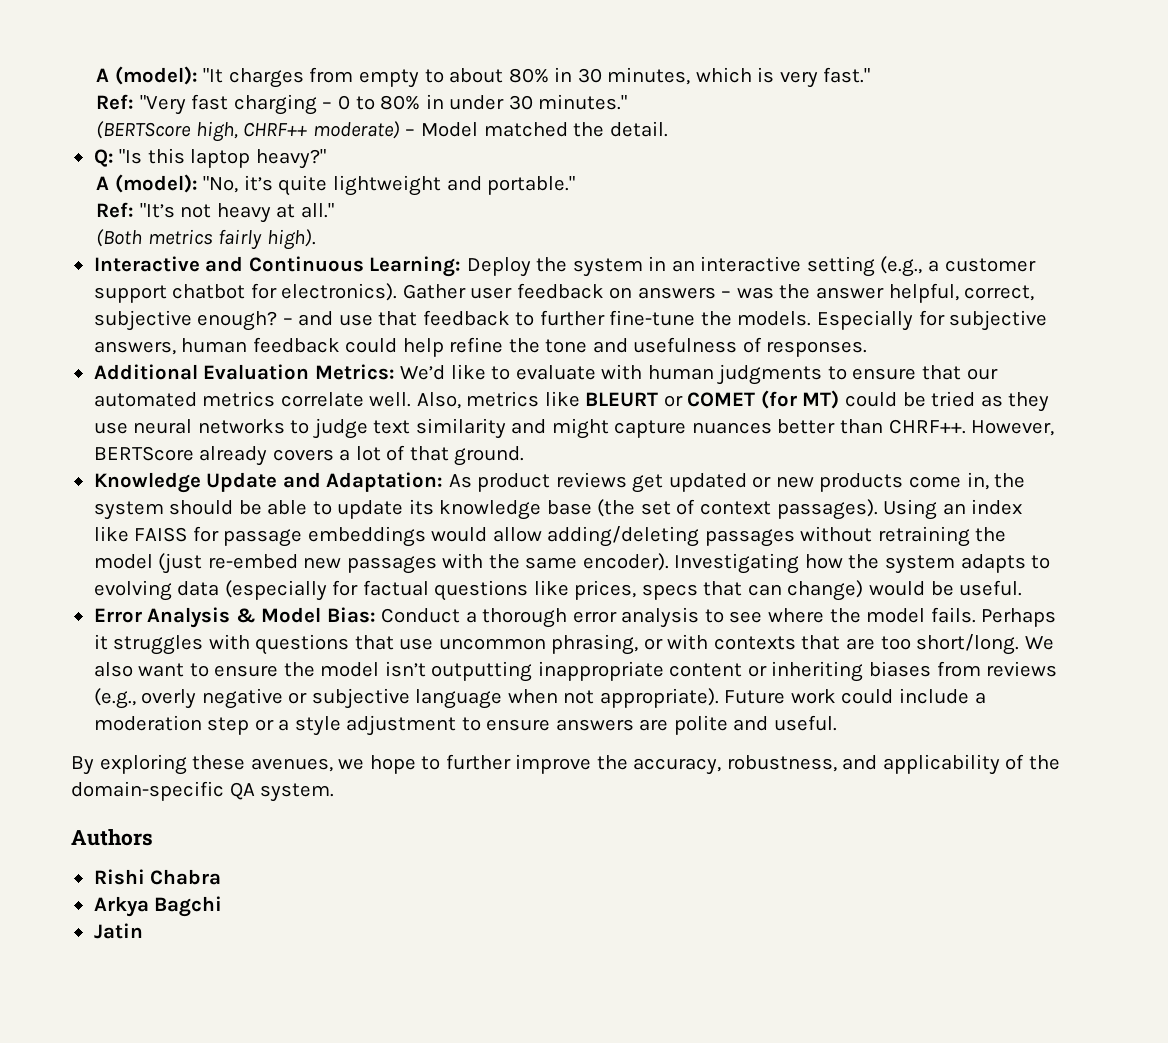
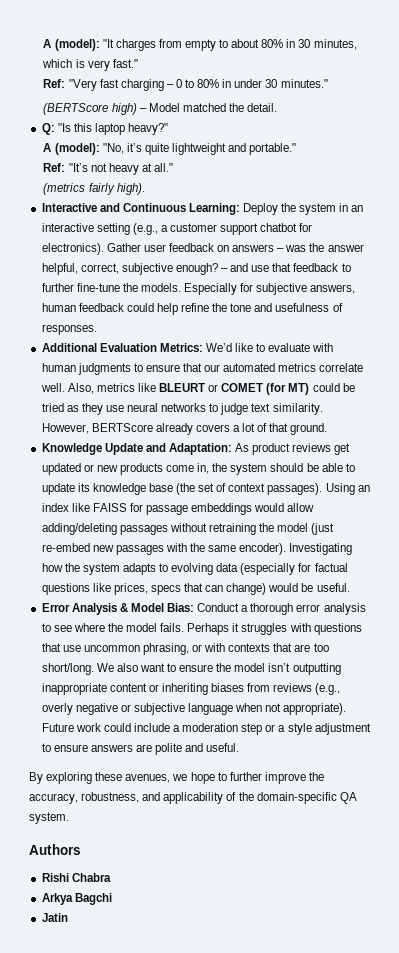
- (BERTScore high, CHRF++ moderate) – Model matched the detail.
+ (BERTScore high) – Model matched the detail.
- (Both metrics fairly high).
+ (metrics fairly high).
- Also, metrics like BLEURT or COMET (for MT) could be tried as they use neural networks to judge text similarity and might capture nuances better than CHRF++.
+ Also, metrics like BLEURT or COMET (for MT) could be tried as they use neural networks to judge text similarity.

